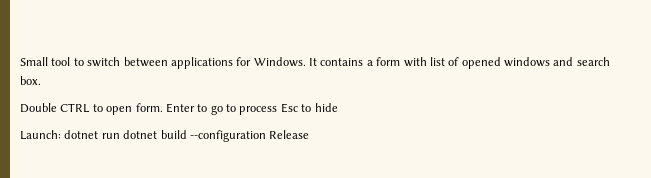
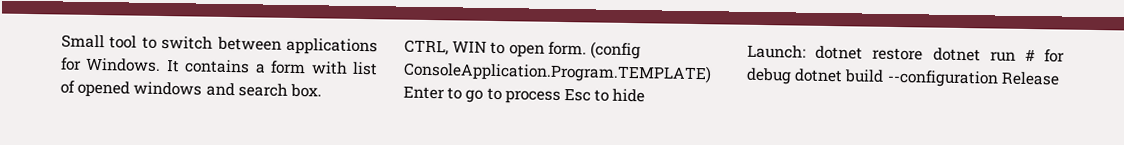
- Double CTRL to open form.
+ CTRL, WIN to open form.
- Enter to go to process Esc to hide
+ (config ConsoleApplication.Program.TEMPLATE) Enter to go to process Esc to hide
- Launch: dotnet run dotnet build --configuration Release
+ Launch: dotnet restore dotnet run # for debug dotnet build --configuration Release

